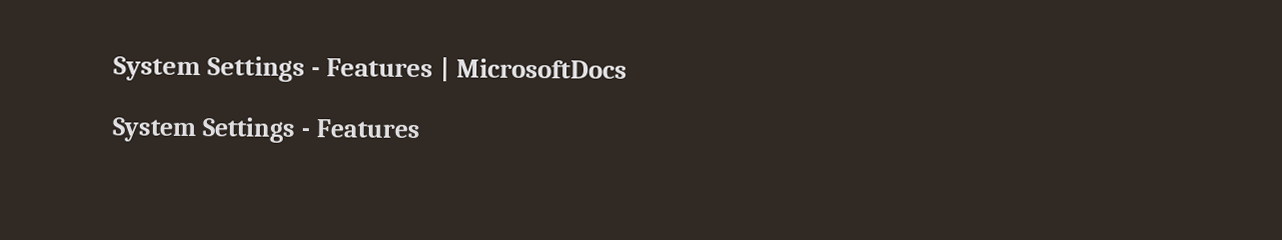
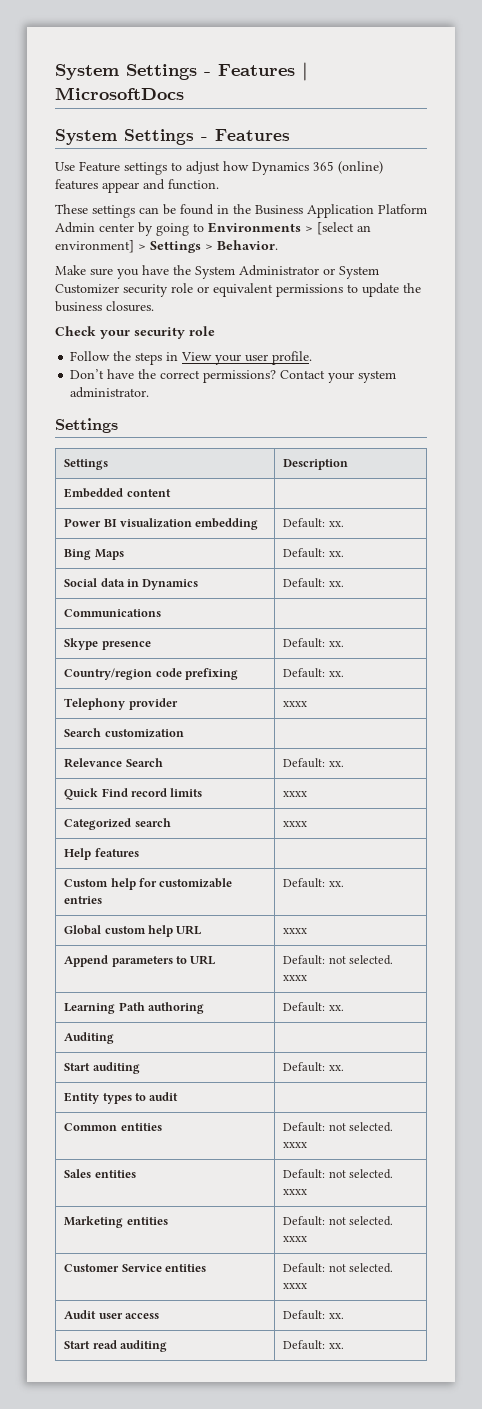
+ Use Feature settings to adjust how Dynamics 365 (online) features appear and function.
+ These settings can be found in the Business Application Platform Admin center by going to Environments > [select an environment] > Settings > Behavior.
+ Make sure you have the System Administrator or System Customizer security role or equivalent permissions to update the business closures.
+ Check your security role
+ Follow the steps in View your user profile.
+ Don’t have the correct permissions? Contact your system administrator.
+ Settings
+ Settings | Description
+ Embedded content |
+ Power BI visualization embedding | Default: xx.
+ Bing Maps | Default: xx.
+ Social data in Dynamics | Default: xx.
+ Communications |
+ Skype presence | Default: xx.
+ Country/region code prefixing | Default: xx.
+ Telephony provider | xxxx
+ Search customization |
+ Relevance Search | Default: xx.
+ Quick Find record limits | xxxx
+ Categorized search | xxxx
+ Help features |
+ Custom help for customizable entries | Default: xx.
+ Global custom help URL | xxxx
+ Append parameters to URL | Default: not selected. xxxx
+ Learning Path authoring | Default: xx.
+ Auditing |
+ Start auditing | Default: xx.
+ Entity types to audit |
+ Common entities | Default: not selected. xxxx
+ Sales entities | Default: not selected. xxxx
+ Marketing entities | Default: not selected. xxxx
+ Customer Service entities | Default: not selected. xxxx
+ Audit user access | Default: xx.
+ Start read auditing | Default: xx.

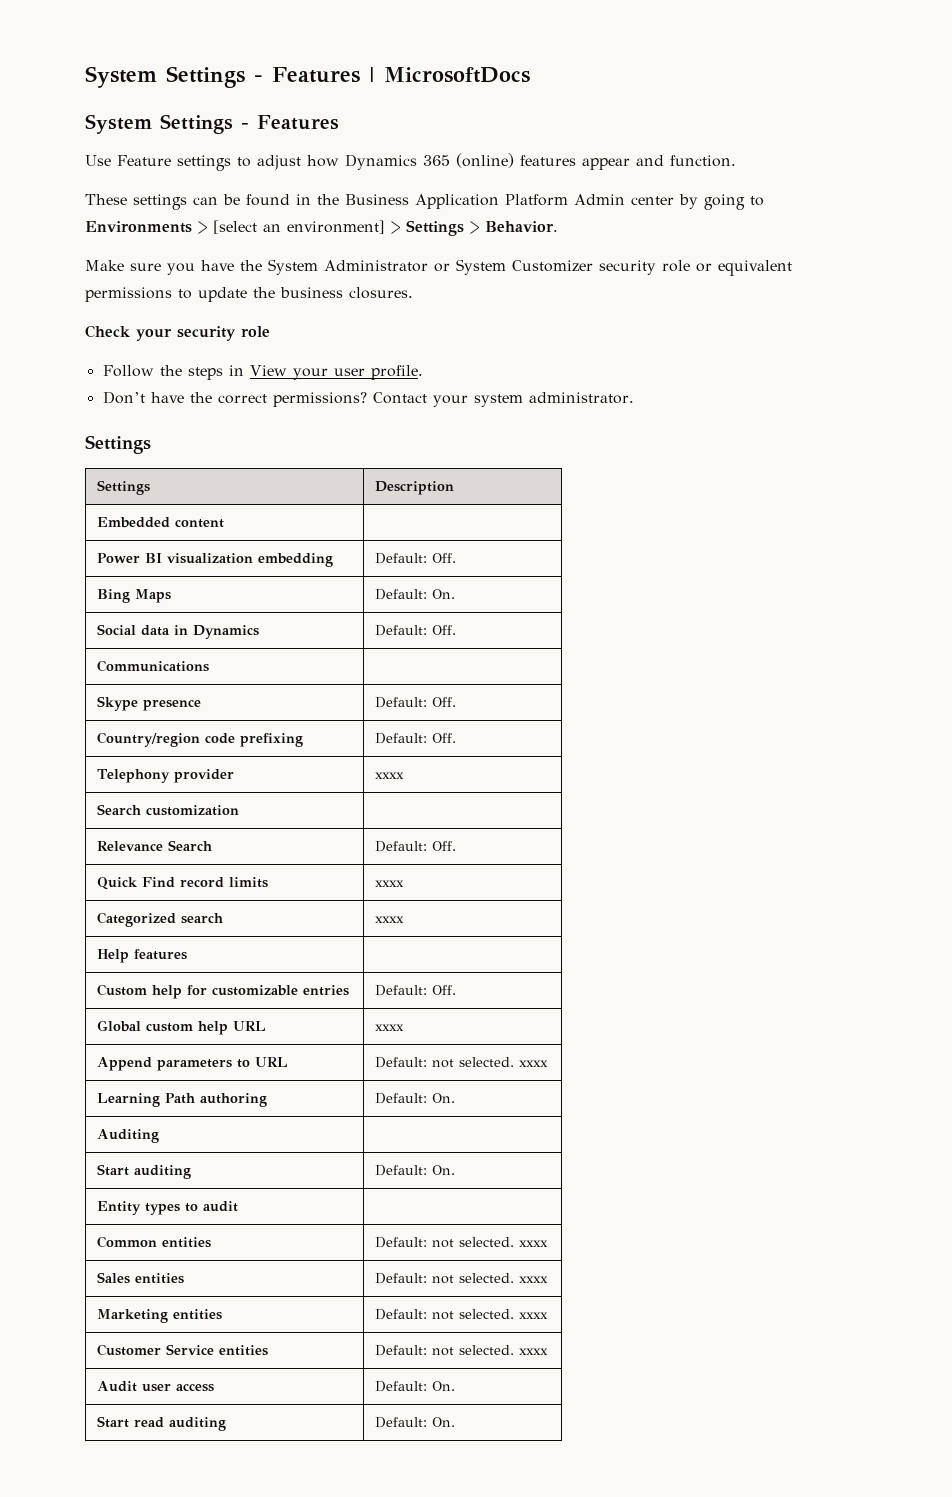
- Power BI visualization embedding | Default: xx.
+ Power BI visualization embedding | Default: Off.
- Bing Maps | Default: xx.
+ Bing Maps | Default: On.
- Social data in Dynamics | Default: xx.
+ Social data in Dynamics | Default: Off.
- Skype presence | Default: xx.
+ Skype presence | Default: Off.
- Country/region code prefixing | Default: xx.
+ Country/region code prefixing | Default: Off.
- Relevance Search | Default: xx.
+ Relevance Search | Default: Off.
- Custom help for customizable entries | Default: xx.
+ Custom help for customizable entries | Default: Off.
- Learning Path authoring | Default: xx.
+ Learning Path authoring | Default: On.
- Start auditing | Default: xx.
+ Start auditing | Default: On.
- Audit user access | Default: xx.
+ Audit user access | Default: On.
- Start read auditing | Default: xx.
+ Start read auditing | Default: On.

